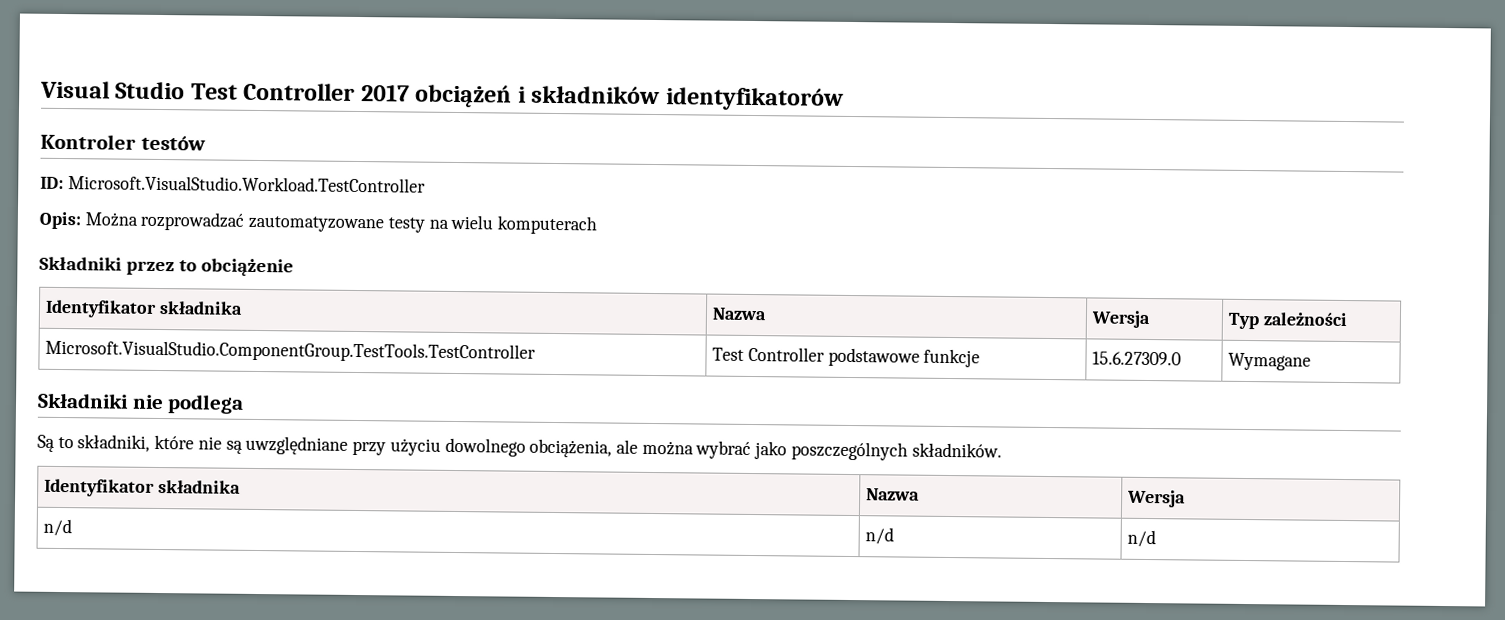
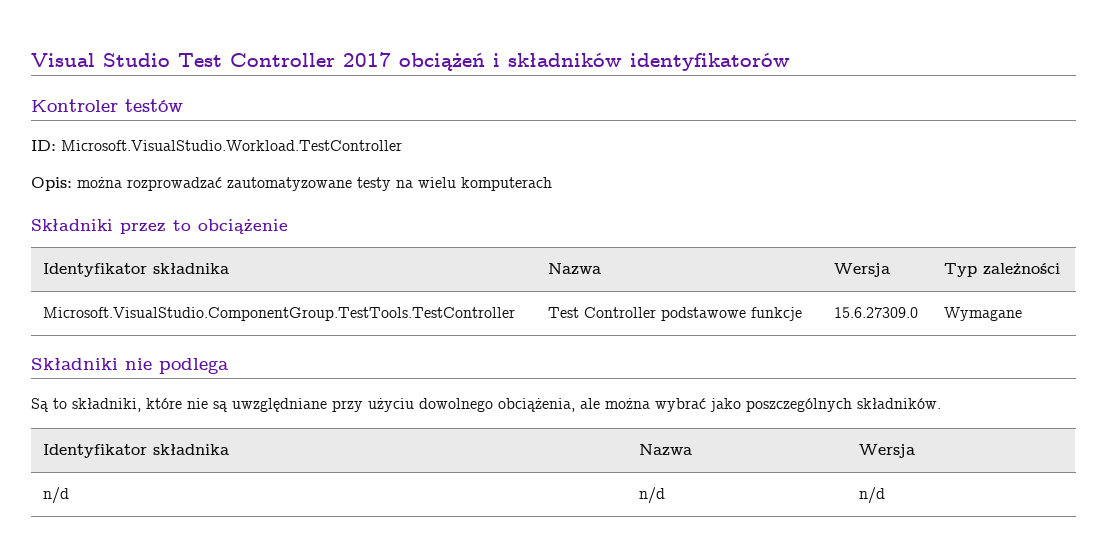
- Opis: Można rozprowadzać zautomatyzowane testy na wielu komputerach
+ Opis: można rozprowadzać zautomatyzowane testy na wielu komputerach

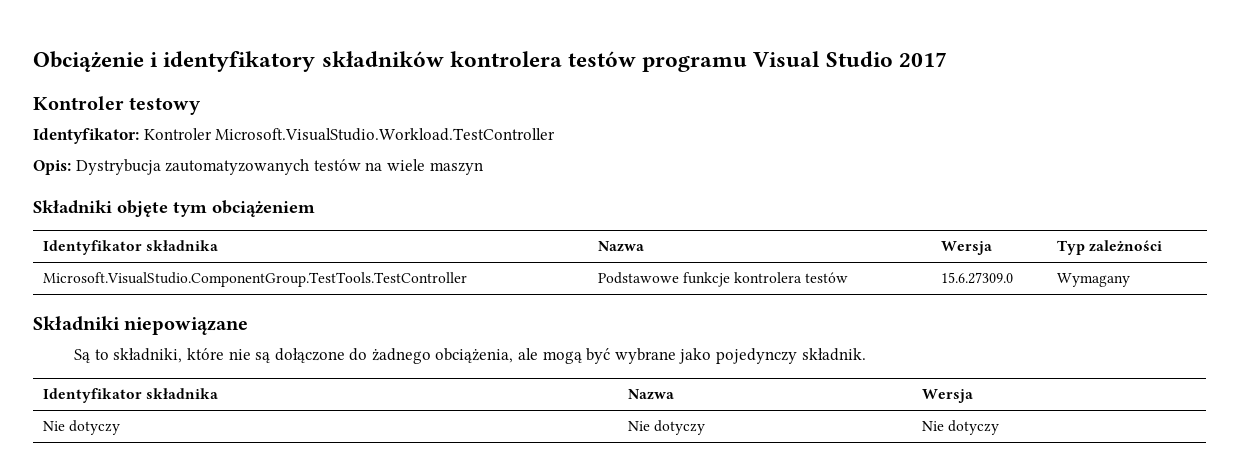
- Visual Studio Test Controller 2017 obciążeń i składników identyfikatorów
- Kontroler testów
- ID: Microsoft.VisualStudio.Workload.TestController
- Opis: można rozprowadzać zautomatyzowane testy na wielu komputerach
- Składniki przez to obciążenie
+ Obciążenie i identyfikatory składników kontrolera testów programu Visual Studio 2017
+ Kontroler testowy
+ Identyfikator: Kontroler Microsoft.VisualStudio.Workload.TestController
+ Opis: Dystrybucja zautomatyzowanych testów na wiele maszyn
+ Składniki objęte tym obciążeniem
- Microsoft.VisualStudio.ComponentGroup.TestTools.TestController | Test Controller podstawowe funkcje | 15.6.27309.0 | Wymagane
- Składniki nie podlega
+ Microsoft.VisualStudio.ComponentGroup.TestTools.TestController | Podstawowe funkcje kontrolera testów | 15.6.27309.0 | Wymagany
+ Składniki niepowiązane
- Są to składniki, które nie są uwzględniane przy użyciu dowolnego obciążenia, ale można wybrać jako poszczególnych składników.
+ Są to składniki, które nie są dołączone do żadnego obciążenia, ale mogą być wybrane jako pojedynczy składnik.
  Identyfikator składnika | Nazwa | Wersja
- n/d | n/d | n/d
+ Nie dotyczy | Nie dotyczy | Nie dotyczy

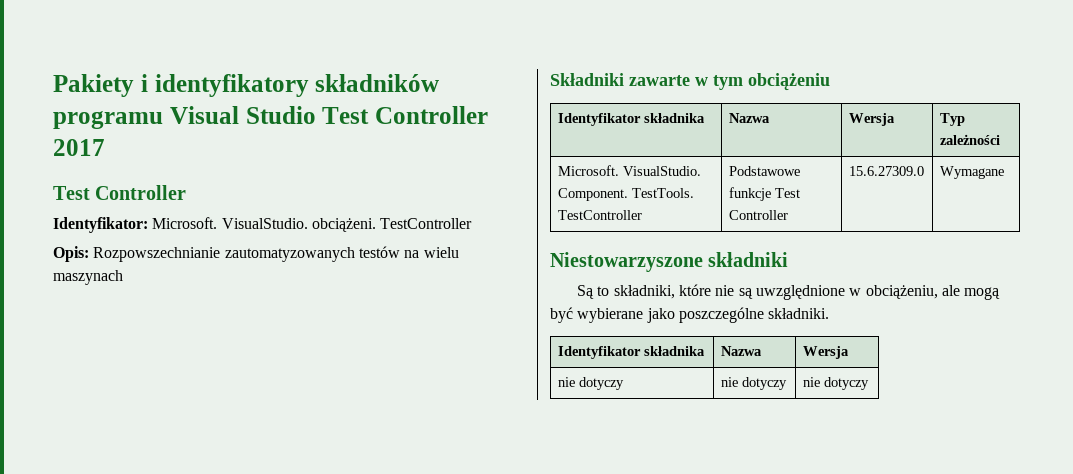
- Obciążenie i identyfikatory składników kontrolera testów programu Visual Studio 2017
- Kontroler testowy
+ Pakiety i identyfikatory składników programu Visual Studio Test Controller 2017
+ Test Controller
- Identyfikator: Kontroler Microsoft.VisualStudio.Workload.TestController
+ Identyfikator: Microsoft. VisualStudio. obciążeni. TestController
- Opis: Dystrybucja zautomatyzowanych testów na wiele maszyn
- Składniki objęte tym obciążeniem
+ Opis: Rozpowszechnianie zautomatyzowanych testów na wielu maszynach
+ Składniki zawarte w tym obciążeniu
- Microsoft.VisualStudio.ComponentGroup.TestTools.TestController | Podstawowe funkcje kontrolera testów | 15.6.27309.0 | Wymagany
- Składniki niepowiązane
+ Microsoft. VisualStudio. Component. TestTools. TestController | Podstawowe funkcje Test Controller | 15.6.27309.0 | Wymagane
+ Niestowarzyszone składniki
- Są to składniki, które nie są dołączone do żadnego obciążenia, ale mogą być wybrane jako pojedynczy składnik.
+ Są to składniki, które nie są uwzględnione w obciążeniu, ale mogą być wybierane jako poszczególne składniki.
- Nie dotyczy | Nie dotyczy | Nie dotyczy
+ nie dotyczy | nie dotyczy | nie dotyczy

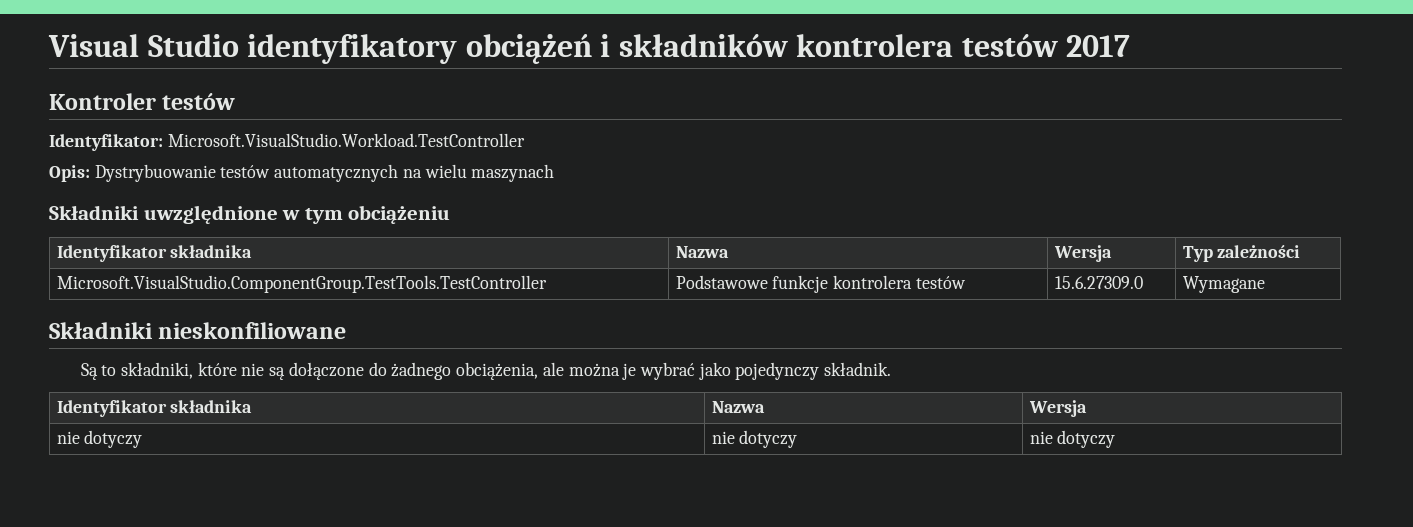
- Pakiety i identyfikatory składników programu Visual Studio Test Controller 2017
- Test Controller
+ Visual Studio identyfikatory obciążeń i składników kontrolera testów 2017
+ Kontroler testów
- Identyfikator: Microsoft. VisualStudio. obciążeni. TestController
- Opis: Rozpowszechnianie zautomatyzowanych testów na wielu maszynach
+ Identyfikator: Microsoft.VisualStudio.Workload.TestController
+ Opis: Dystrybuowanie testów automatycznych na wielu maszynach
- Składniki zawarte w tym obciążeniu
+ Składniki uwzględnione w tym obciążeniu
- Microsoft. VisualStudio. Component. TestTools. TestController | Podstawowe funkcje Test Controller | 15.6.27309.0 | Wymagane
+ Microsoft.VisualStudio.ComponentGroup.TestTools.TestController | Podstawowe funkcje kontrolera testów | 15.6.27309.0 | Wymagane
- Niestowarzyszone składniki
+ Składniki nieskonfiliowane
- Są to składniki, które nie są uwzględnione w obciążeniu, ale mogą być wybierane jako poszczególne składniki.
+ Są to składniki, które nie są dołączone do żadnego obciążenia, ale można je wybrać jako pojedynczy składnik.

